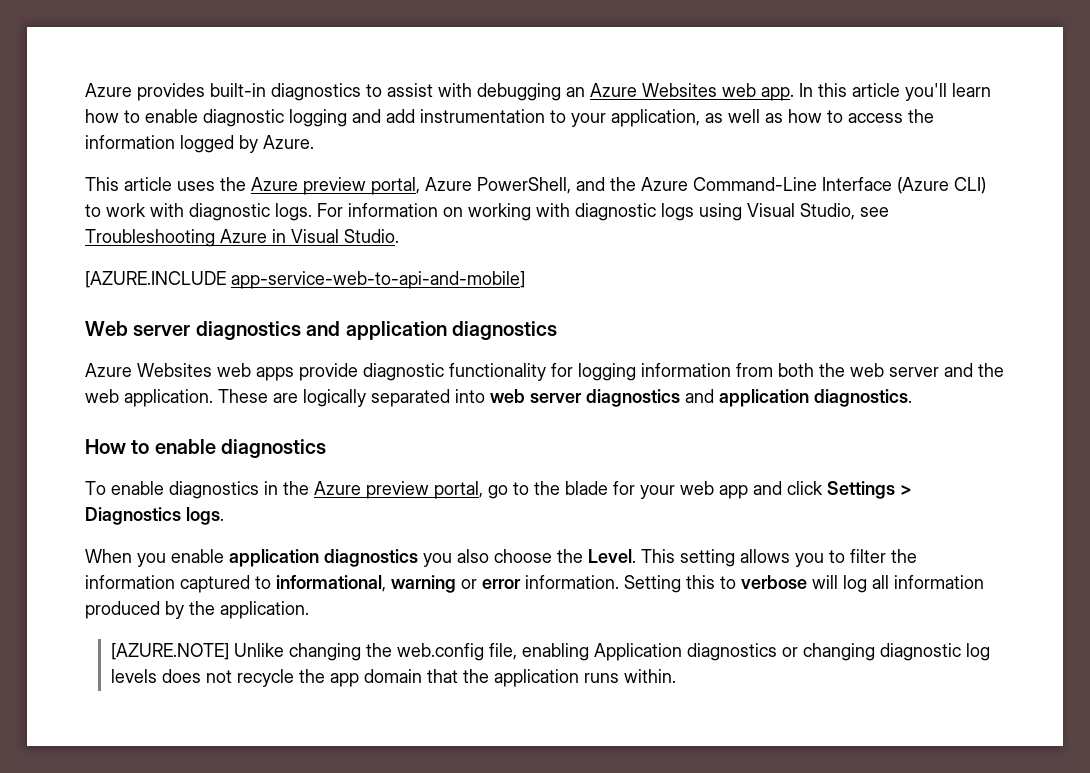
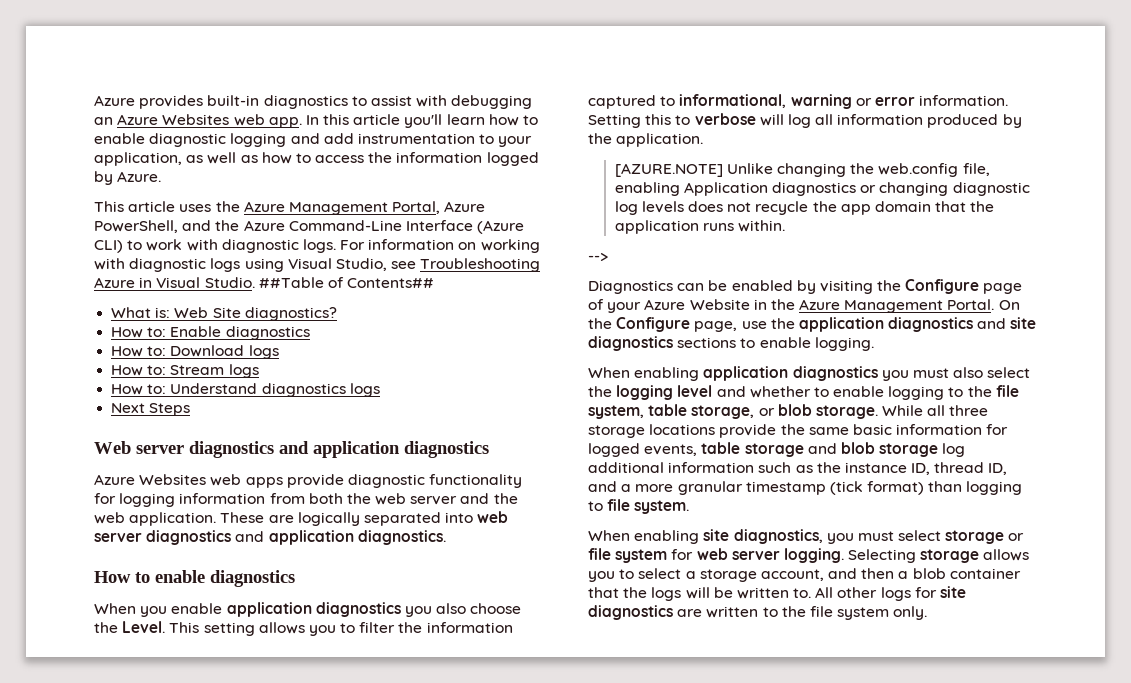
- This article uses the Azure preview portal, Azure PowerShell, and the Azure Command-Line Interface (Azure CLI) to work with diagnostic logs.
+ This article uses the Azure Management Portal, Azure PowerShell, and the Azure Command-Line Interface (Azure CLI) to work with diagnostic logs.
- For information on working with diagnostic logs using Visual Studio, see Troubleshooting Azure in Visual Studio.
- [AZURE.INCLUDE app-service-web-to-api-and-mobile]
+ For information on working with diagnostic logs using Visual Studio, see Troubleshooting Azure in Visual Studio. ##Table of Contents##
+ What is: Web Site diagnostics?
+ How to: Enable diagnostics
+ How to: Download logs
+ How to: Stream logs
+ How to: Understand diagnostics logs
+ Next Steps
- To enable diagnostics in the Azure preview portal, go to the blade for your web app and click Settings > Diagnostics logs.
+ -->
+ Diagnostics can be enabled by visiting the Configure page of your Azure Website in the Azure Management Portal. On the Configure page, use the application diagnostics and site diagnostics sections to enable logging.
+ When enabling application diagnostics you must also select the logging level and whether to enable logging to the file system, table storage, or blob storage. While all three storage locations provide the same basic information for logged events, table storage and blob storage log additional information such as the instance ID, thread ID, and a more granular timestamp (tick format) than logging to file system.
+ When enabling site diagnostics, you must select storage or file system for web server logging. Selecting storage allows you to select a storage account, and then a blob container that the logs will be written to. All other logs for site diagnostics are written to the file system only.

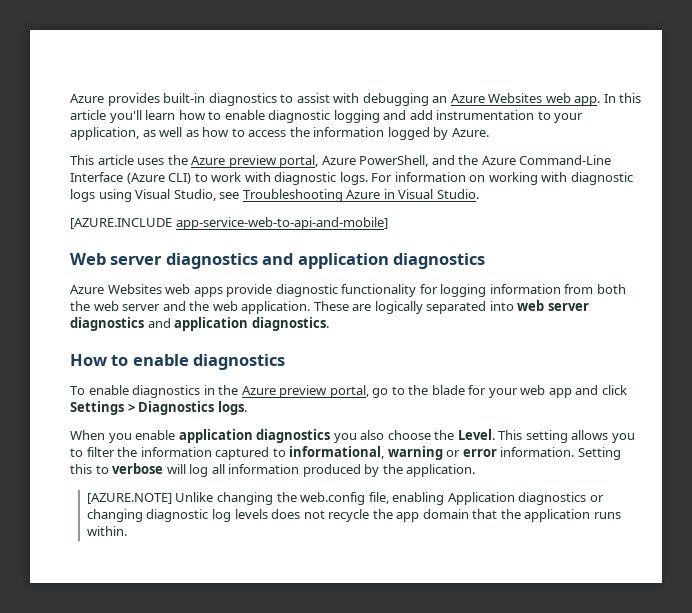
- This article uses the Azure Management Portal, Azure PowerShell, and the Azure Command-Line Interface (Azure CLI) to work with diagnostic logs.
+ This article uses the Azure preview portal, Azure PowerShell, and the Azure Command-Line Interface (Azure CLI) to work with diagnostic logs.
- For information on working with diagnostic logs using Visual Studio, see Troubleshooting Azure in Visual Studio. ##Table of Contents##
- What is: Web Site diagnostics?
- How to: Enable diagnostics
- How to: Download logs
- How to: Stream logs
- How to: Understand diagnostics logs
- Next Steps
+ For information on working with diagnostic logs using Visual Studio, see Troubleshooting Azure in Visual Studio.
+ [AZURE.INCLUDE app-service-web-to-api-and-mobile]
+ To enable diagnostics in the Azure preview portal, go to the blade for your web app and click Settings > Diagnostics logs.
- -->
- Diagnostics can be enabled by visiting the Configure page of your Azure Website in the Azure Management Portal. On the Configure page, use the application diagnostics and site diagnostics sections to enable logging.
- When enabling application diagnostics you must also select the logging level and whether to enable logging to the file system, table storage, or blob storage. While all three storage locations provide the same basic information for logged events, table storage and blob storage log additional information such as the instance ID, thread ID, and a more granular timestamp (tick format) than logging to file system.
- When enabling site diagnostics, you must select storage or file system for web server logging. Selecting storage allows you to select a storage account, and then a blob container that the logs will be written to. All other logs for site diagnostics are written to the file system only.

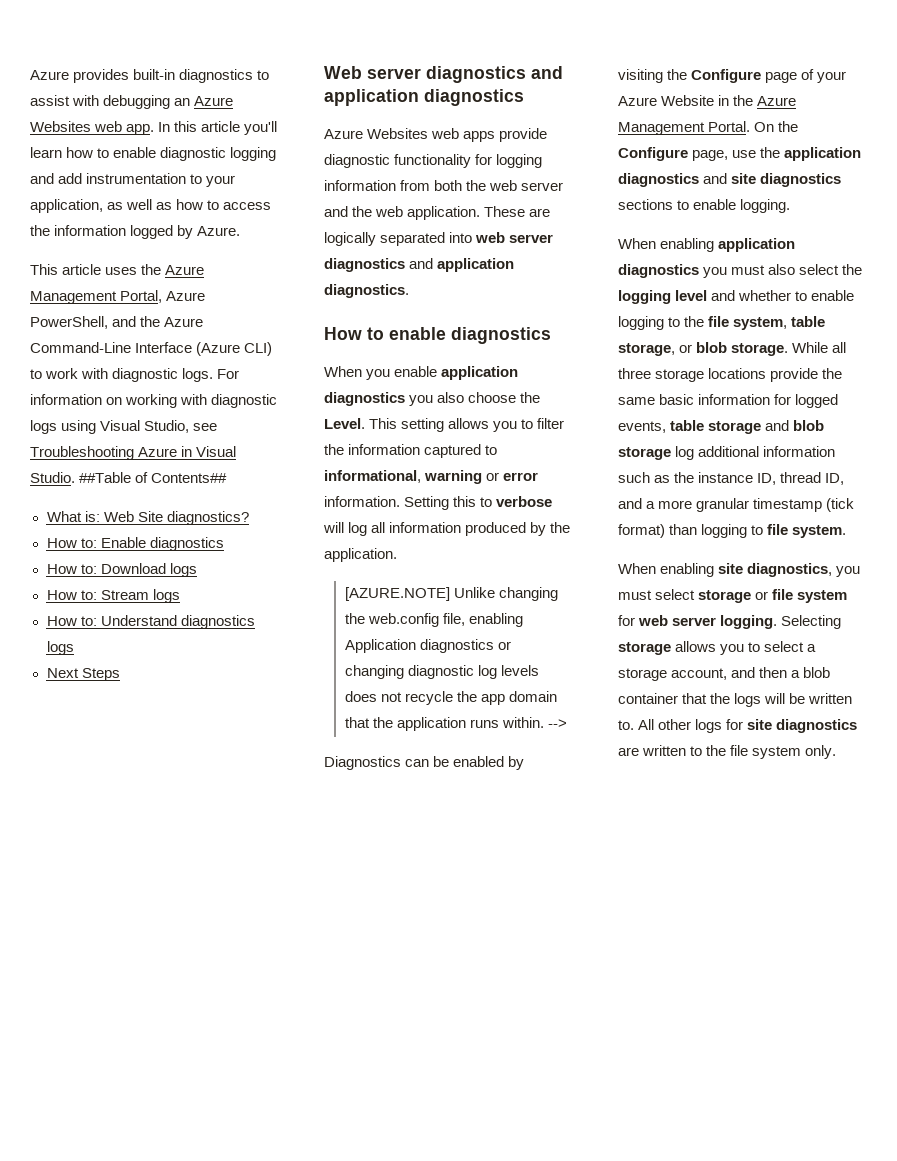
- This article uses the Azure preview portal, Azure PowerShell, and the Azure Command-Line Interface (Azure CLI) to work with diagnostic logs.
+ This article uses the Azure Management Portal, Azure PowerShell, and the Azure Command-Line Interface (Azure CLI) to work with diagnostic logs.
- For information on working with diagnostic logs using Visual Studio, see Troubleshooting Azure in Visual Studio.
- [AZURE.INCLUDE app-service-web-to-api-and-mobile]
+ For information on working with diagnostic logs using Visual Studio, see Troubleshooting Azure in Visual Studio. ##Table of Contents##
+ What is: Web Site diagnostics?
+ How to: Enable diagnostics
+ How to: Download logs
+ How to: Stream logs
+ How to: Understand diagnostics logs
+ Next Steps
- To enable diagnostics in the Azure preview portal, go to the blade for your web app and click Settings > Diagnostics logs.
+ -->
+ Diagnostics can be enabled by visiting the Configure page of your Azure Website in the Azure Management Portal. On the Configure page, use the application diagnostics and site diagnostics sections to enable logging.
+ When enabling application diagnostics you must also select the logging level and whether to enable logging to the file system, table storage, or blob storage. While all three storage locations provide the same basic information for logged events, table storage and blob storage log additional information such as the instance ID, thread ID, and a more granular timestamp (tick format) than logging to file system.
+ When enabling site diagnostics, you must select storage or file system for web server logging. Selecting storage allows you to select a storage account, and then a blob container that the logs will be written to. All other logs for site diagnostics are written to the file system only.

